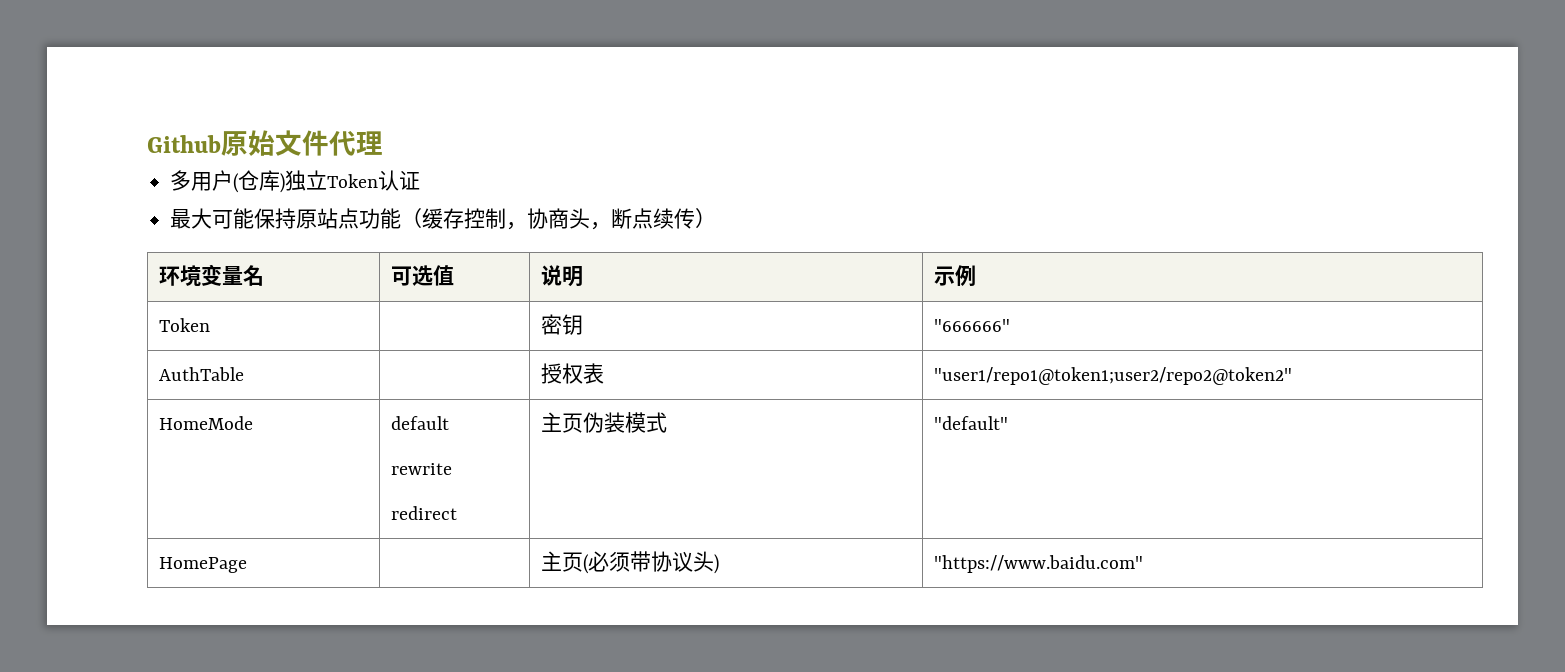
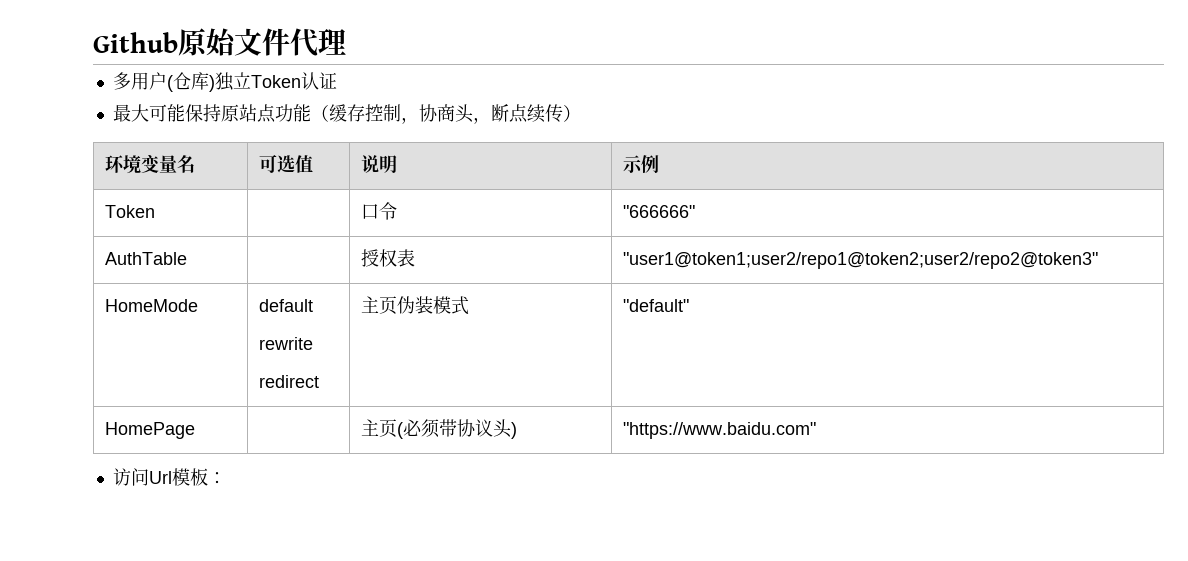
- Token | | 密钥 | "666666"
+ Token | | 口令 | "666666"
- AuthTable | | 授权表 | "user1/repo1@token1;user2/repo2@token2"
+ AuthTable | | 授权表 | "user1@token1;user2/repo1@token2;user2/repo2@token3"
+ 访问Url模板：

